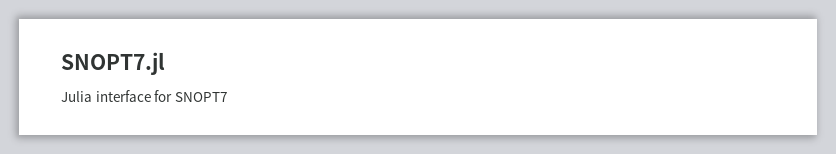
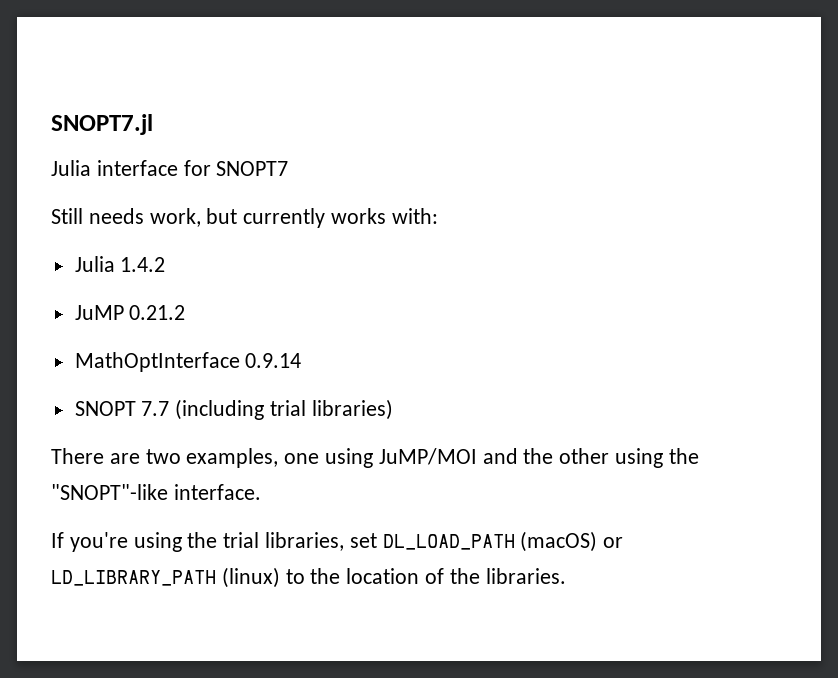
+ Still needs work, but currently works with:
+ Julia 1.4.2
+ JuMP 0.21.2
+ MathOptInterface 0.9.14
+ SNOPT 7.7 (including trial libraries)
+ There are two examples, one using JuMP/MOI and the other using the "SNOPT"-like interface.
+ If you're using the trial libraries, set DL_LOAD_PATH (macOS) or LD_LIBRARY_PATH (linux) to the location of the libraries.

